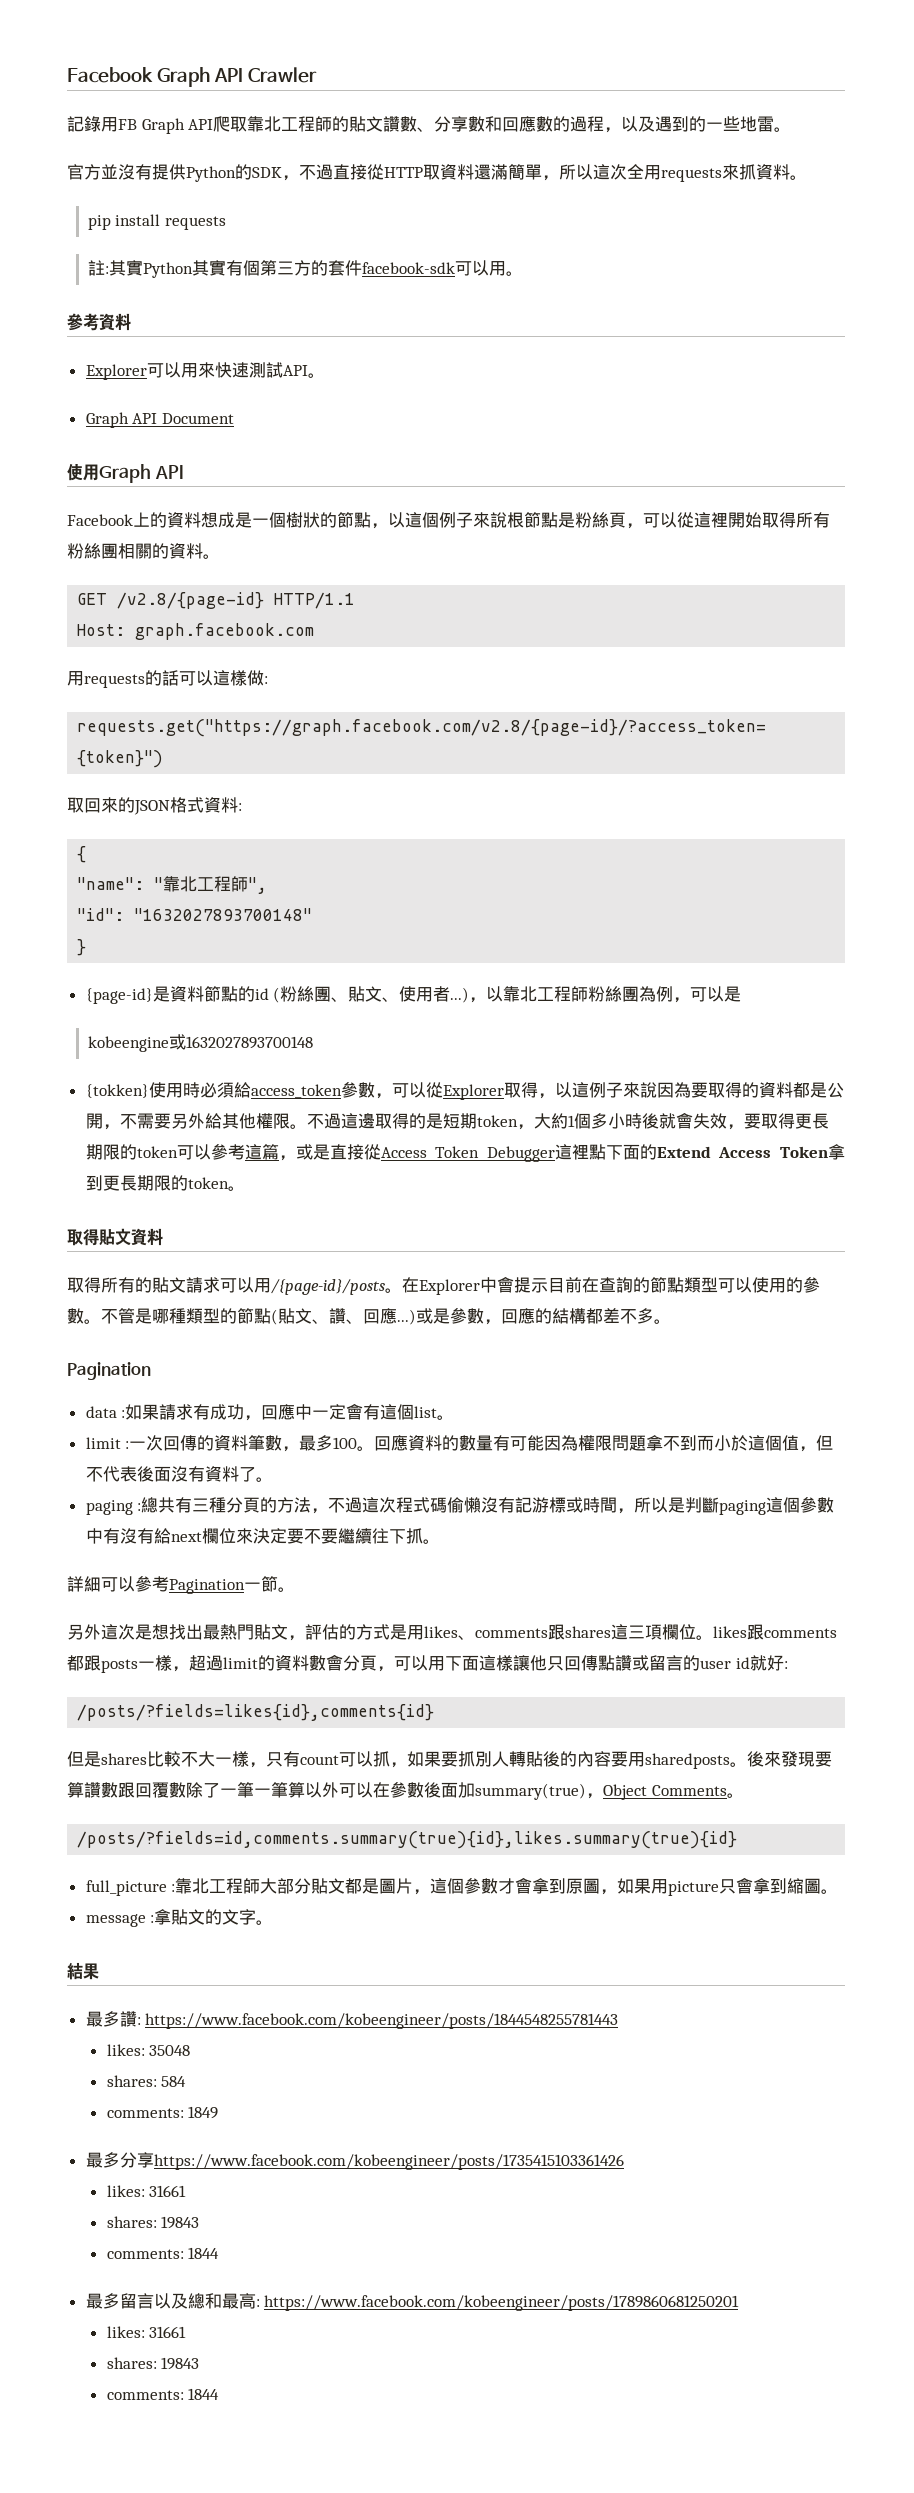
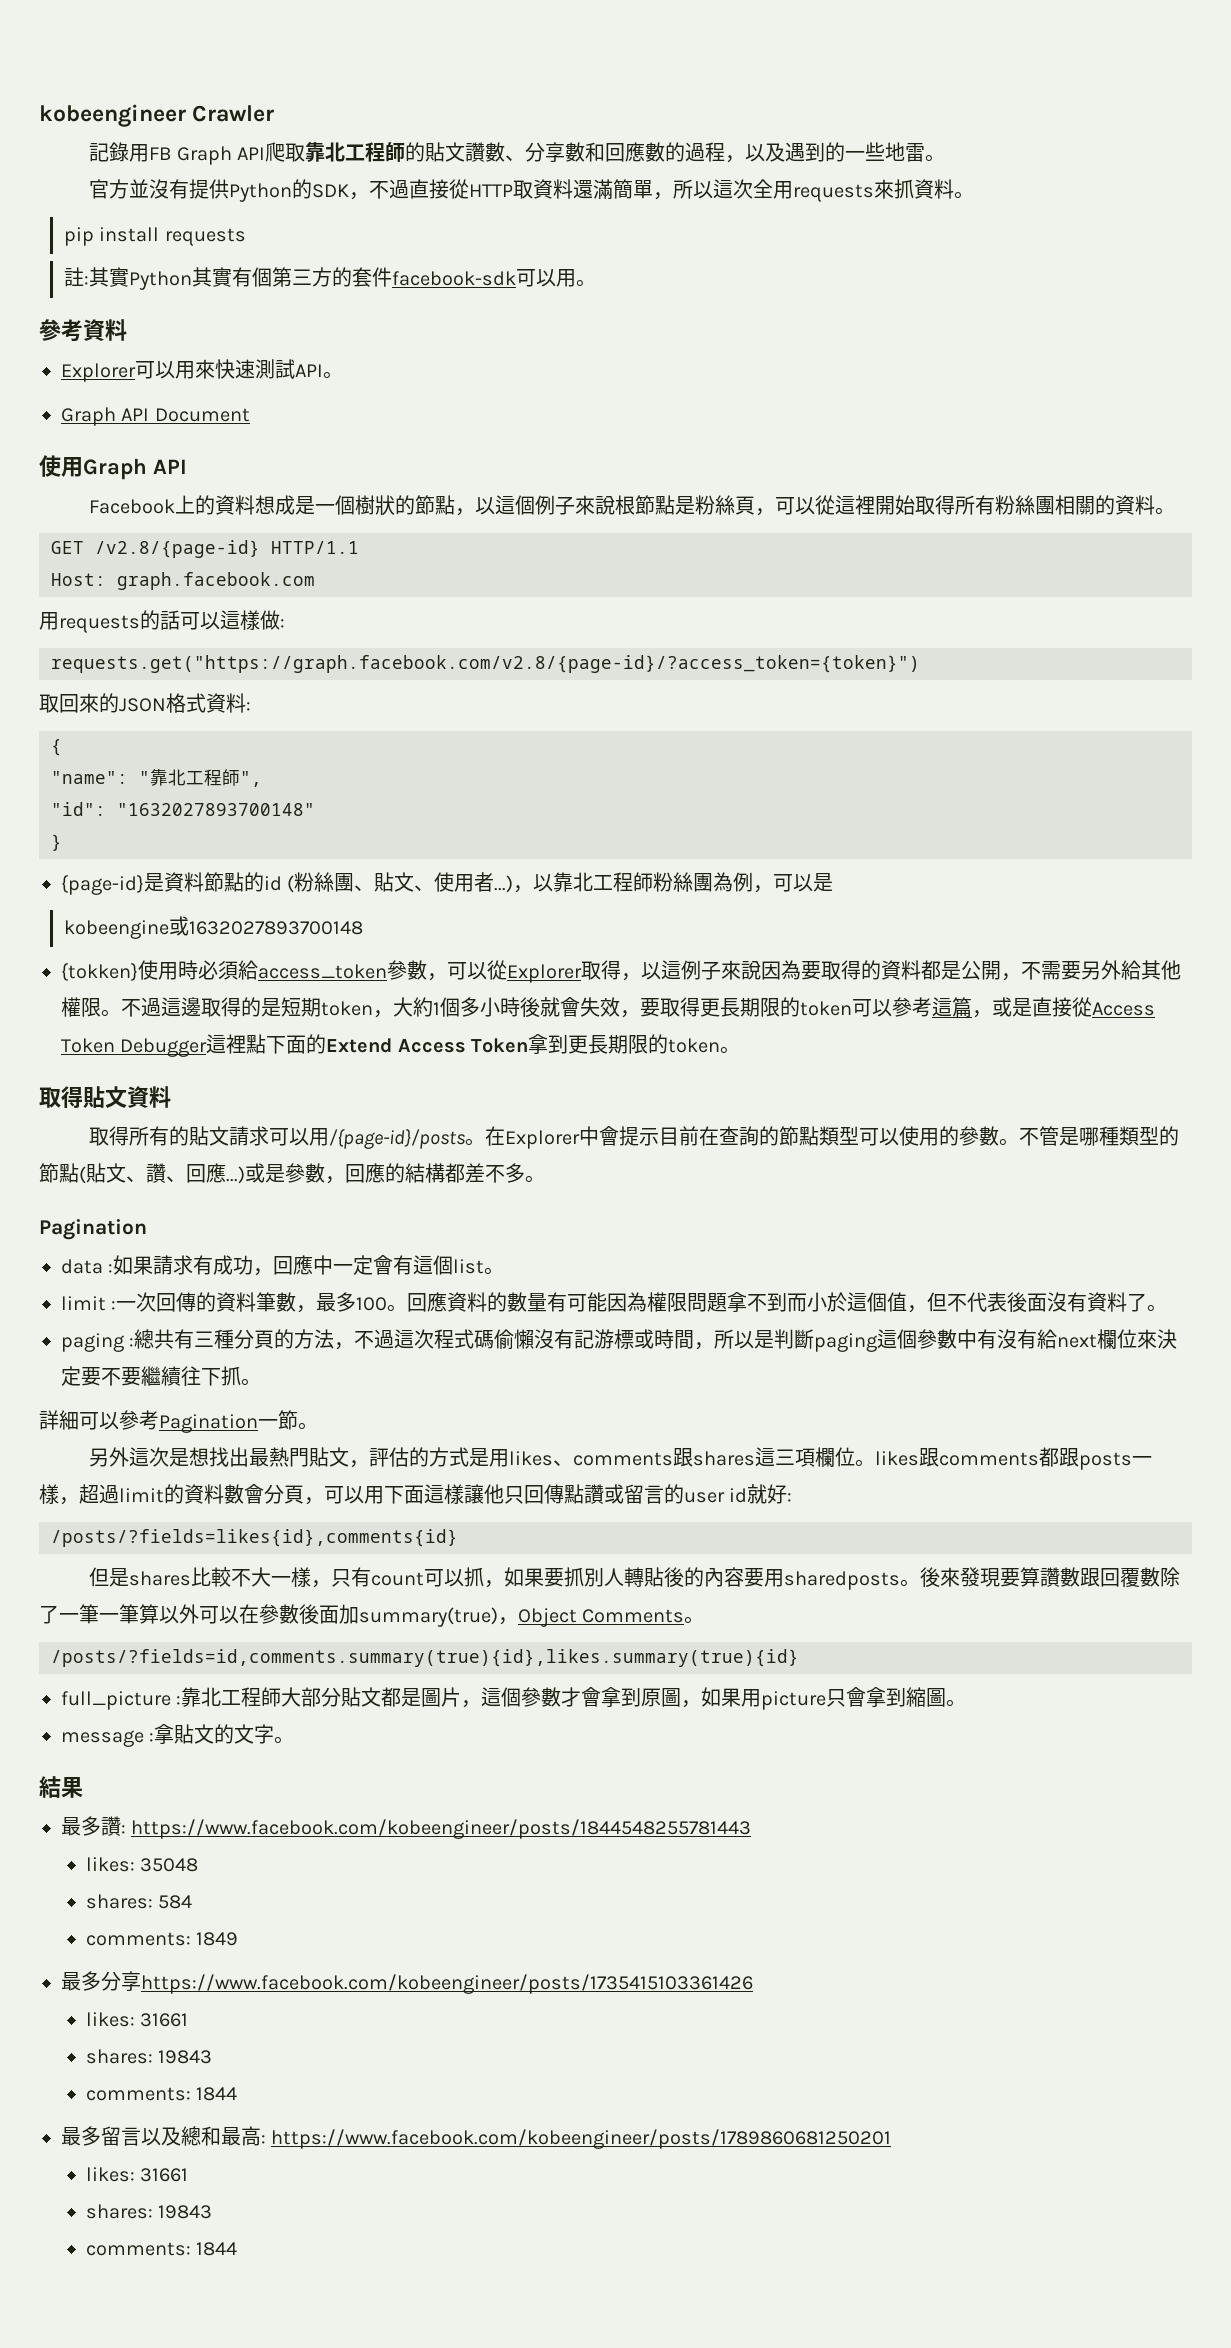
- Facebook Graph API Crawler
+ kobeengineer Crawler

